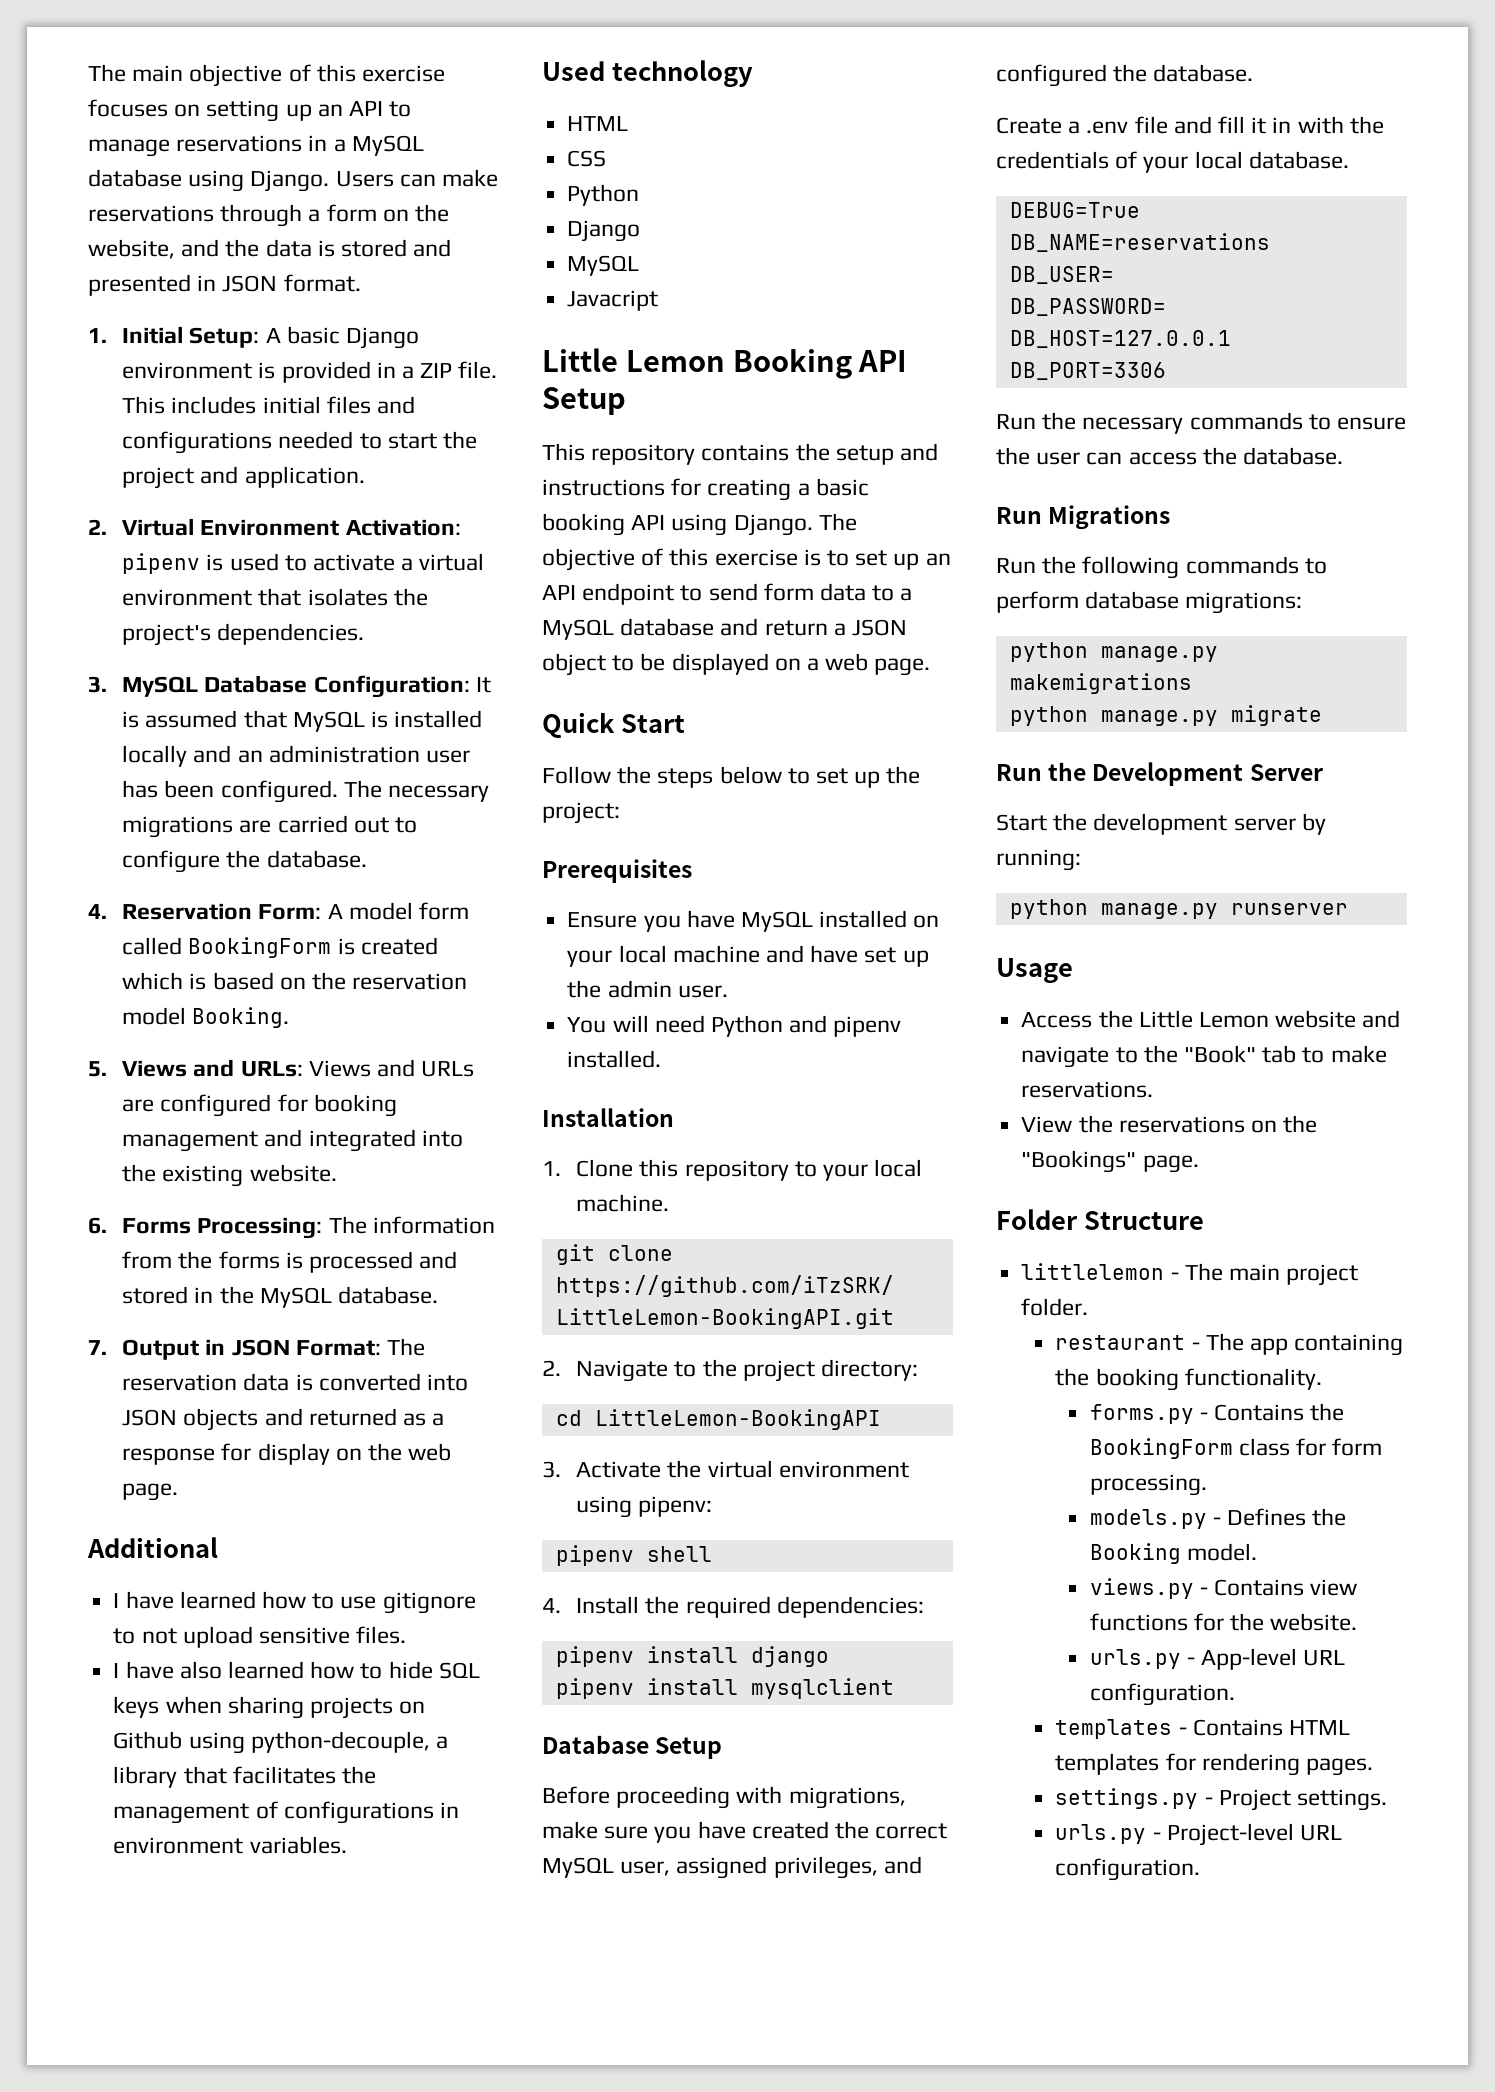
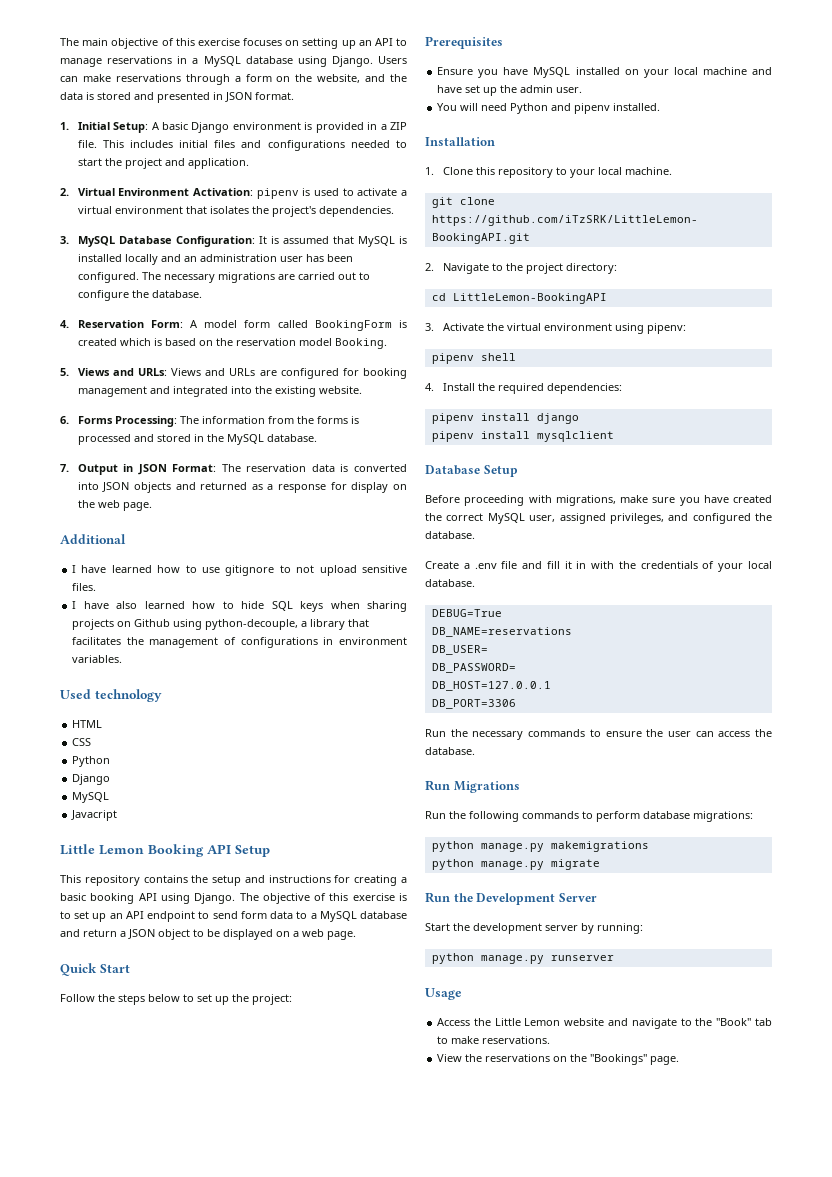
- Folder Structure
- littlelemon - The main project folder.
- restaurant - The app containing the booking functionality.
- forms.py - Contains the BookingForm class for form processing.
- models.py - Defines the Booking model.
- views.py - Contains view functions for the website.
- urls.py - App-level URL configuration.
- templates - Contains HTML templates for rendering pages.
- settings.py - Project settings.
- urls.py - Project-level URL configuration.

